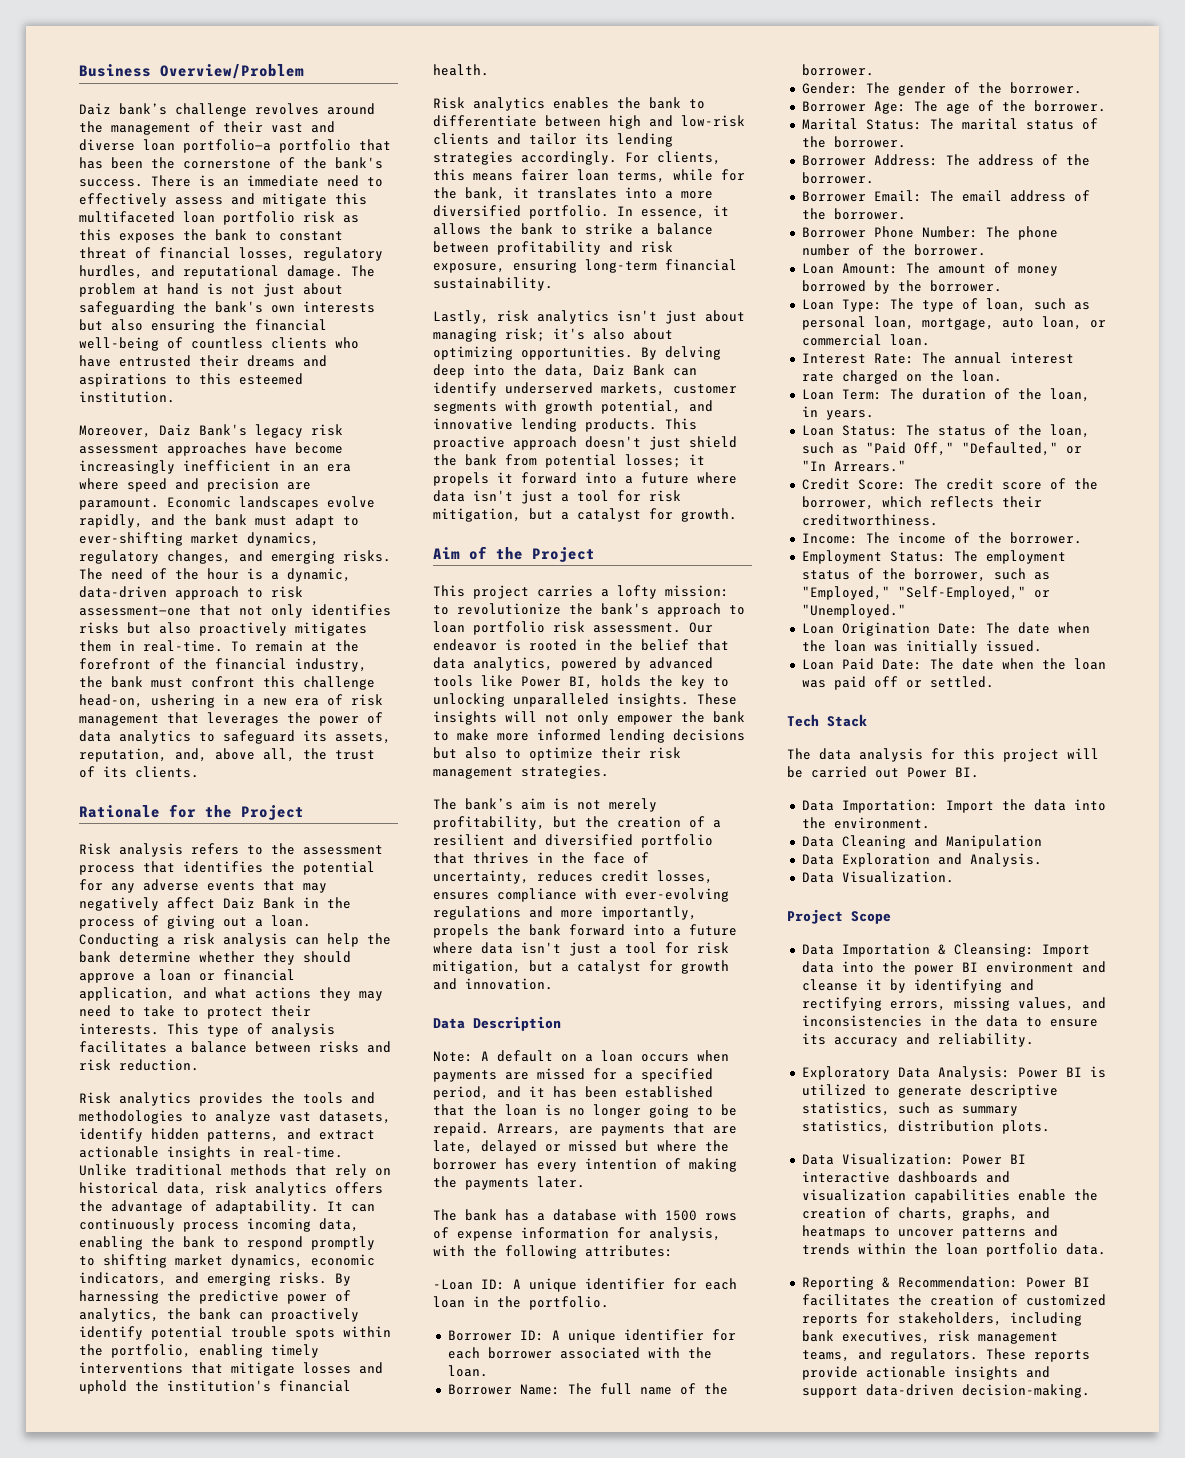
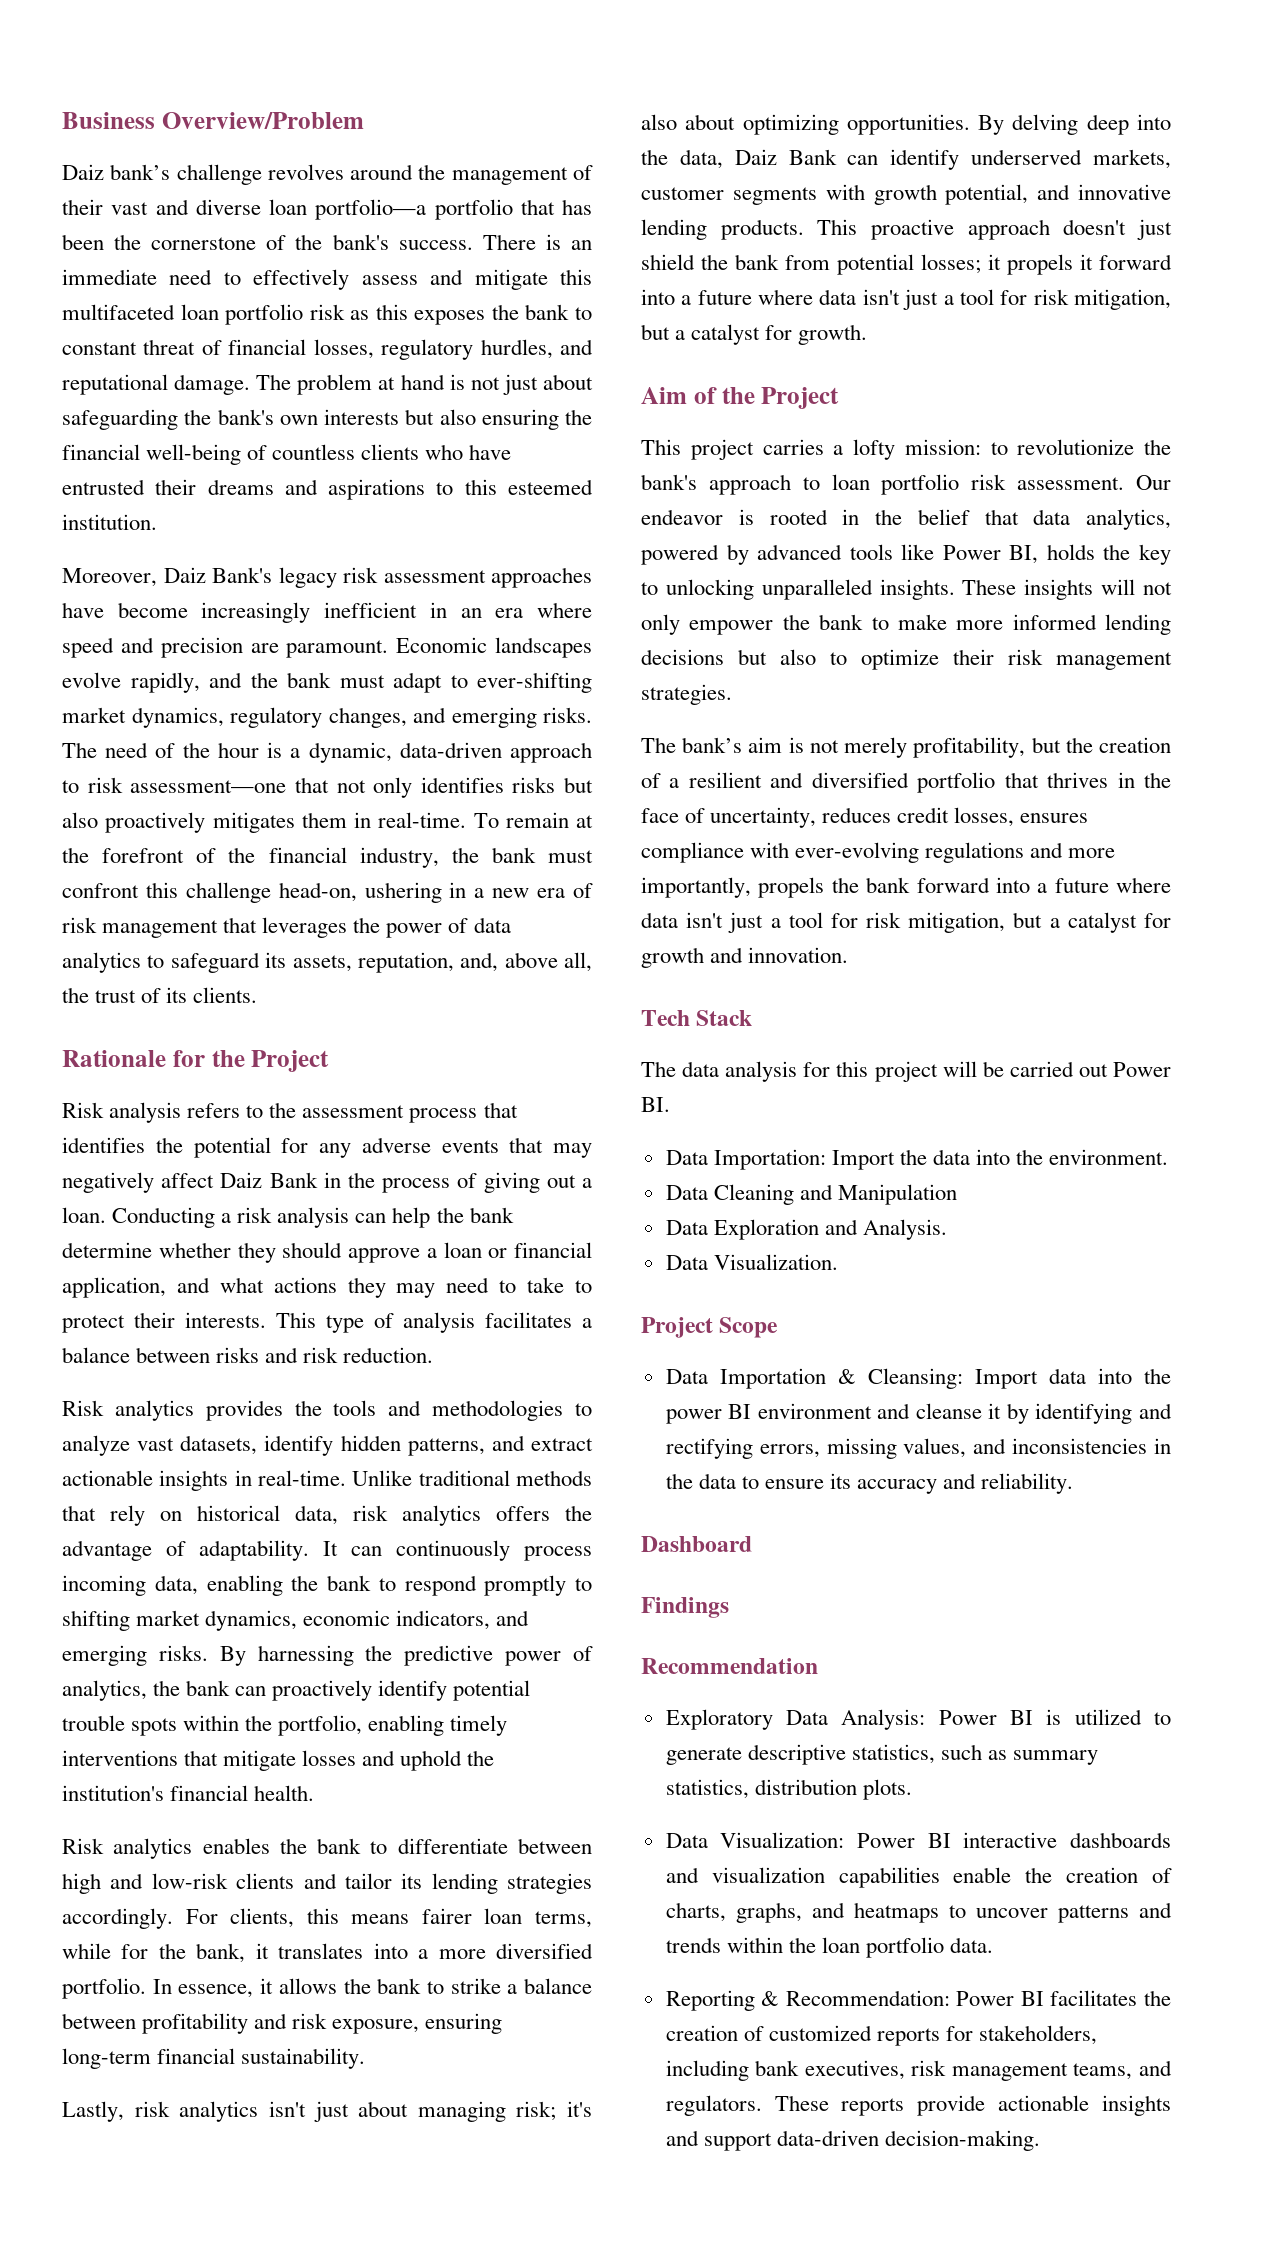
- Data Description
- Note: A default on a loan occurs when payments are missed for a specified period, and it has been established that the loan is no longer going to be repaid. Arrears, are payments that are late, delayed or missed but where the borrower has every intention of making the payments later.
- The bank has a database with 1500 rows of expense information for analysis, with the following attributes:
- -Loan ID: A unique identifier for each loan in the portfolio.
- Borrower ID: A unique identifier for each borrower associated with the loan.
- Borrower Name: The full name of the borrower.
- Gender: The gender of the borrower.
- Borrower Age: The age of the borrower.
- Marital Status: The marital status of the borrower.
- Borrower Address: The address of the borrower.
- Borrower Email: The email address of the borrower.
- Borrower Phone Number: The phone number of the borrower.
- Loan Amount: The amount of money borrowed by the borrower.
- Loan Type: The type of loan, such as personal loan, mortgage, auto loan, or commercial loan.
- Interest Rate: The annual interest rate charged on the loan.
- Loan Term: The duration of the loan, in years.
- Loan Status: The status of the loan, such as "Paid Off," "Defaulted," or "In Arrears."
- Credit Score: The credit score of the borrower, which reflects their creditworthiness.
- Income: The income of the borrower.
- Employment Status: The employment status of the borrower, such as "Employed," "Self-Employed," or "Unemployed."
- Loan Origination Date: The date when the loan was initially issued.
- Loan Paid Date: The date when the loan was paid off or settled.
+ Dashboard
+ Findings
+ Recommendation

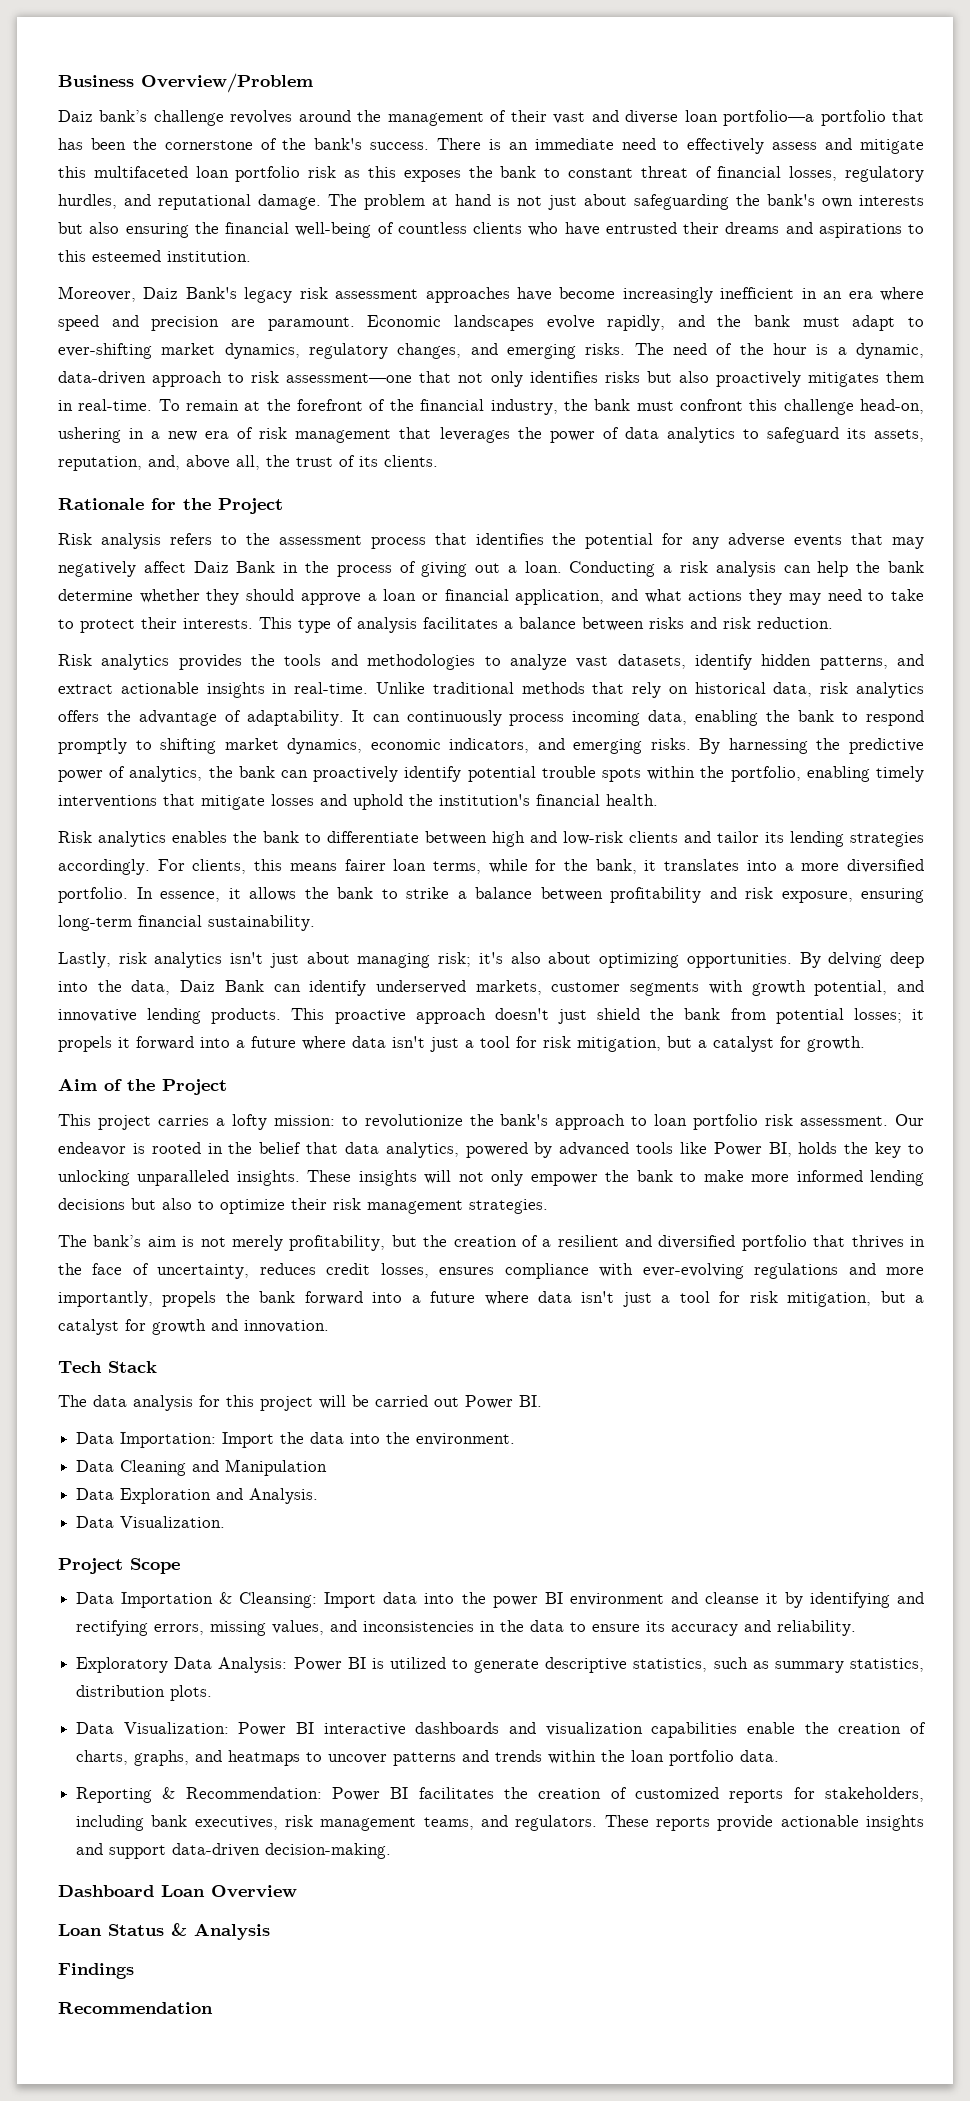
- Dashboard
- Findings
- Recommendation
+ Dashboard Loan Overview
+ Loan Status & Analysis
+ Findings
+ Recommendation

